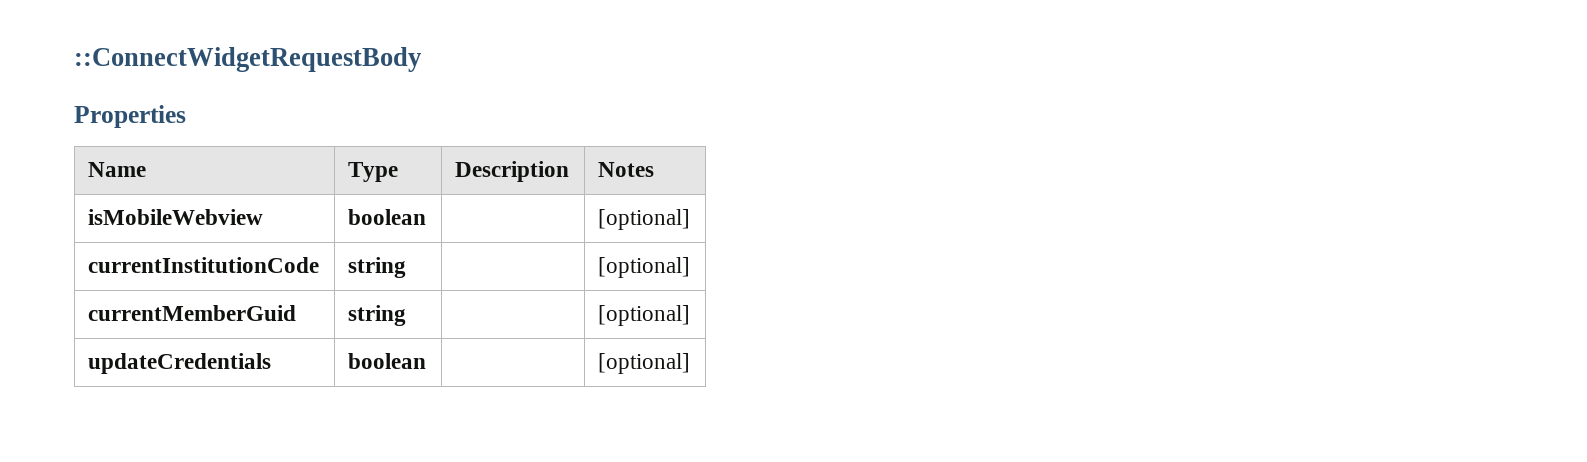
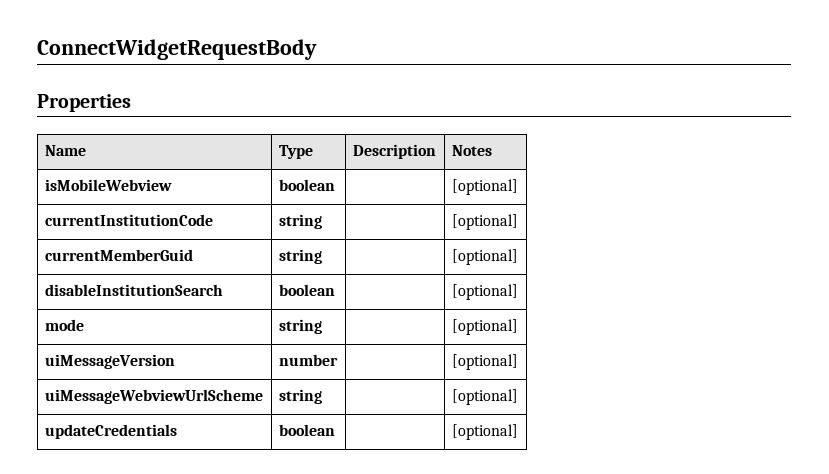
- ::ConnectWidgetRequestBody
+ ConnectWidgetRequestBody
+ disableInstitutionSearch | boolean | | [optional]
+ mode | string | | [optional]
+ uiMessageVersion | number | | [optional]
+ uiMessageWebviewUrlScheme | string | | [optional]

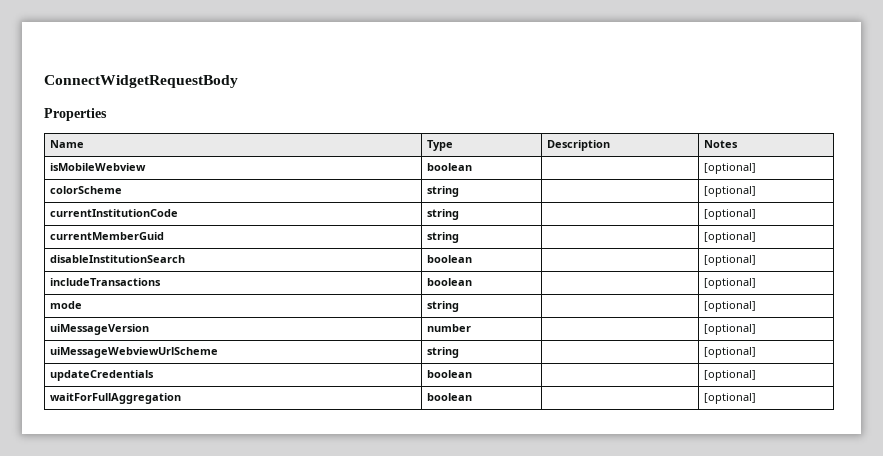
+ colorScheme | string | | [optional]
+ includeTransactions | boolean | | [optional]
+ waitForFullAggregation | boolean | | [optional]

